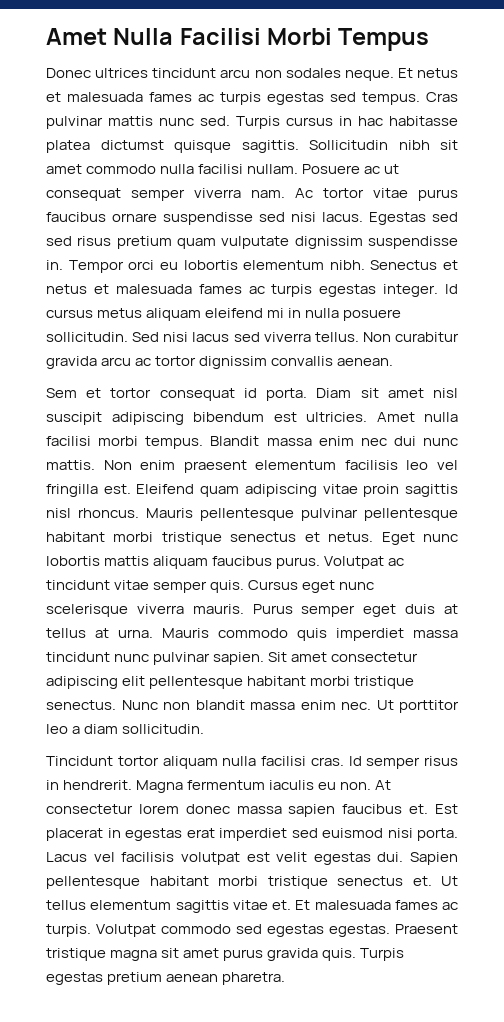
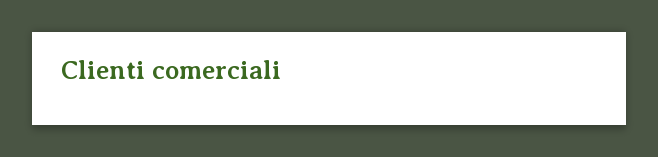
- Amet Nulla Facilisi Morbi Tempus
- Donec ultrices tincidunt arcu non sodales neque. Et netus et malesuada fames ac turpis egestas sed tempus. Cras pulvinar mattis nunc sed. Turpis cursus in hac habitasse platea dictumst quisque sagittis. Sollicitudin nibh sit amet commodo nulla facilisi nullam. Posuere ac ut consequat semper viverra nam. Ac tortor vitae purus faucibus ornare suspendisse sed nisi lacus. Egestas sed sed risus pretium quam vulputate dignissim suspendisse in. Tempor orci eu lobortis elementum nibh. Senectus et netus et malesuada fames ac turpis egestas integer. Id cursus metus aliquam eleifend mi in nulla posuere sollicitudin. Sed nisi lacus sed viverra tellus. Non curabitur gravida arcu ac tortor dignissim convallis aenean.
- Sem et tortor consequat id porta. Diam sit amet nisl suscipit adipiscing bibendum est ultricies. Amet nulla facilisi morbi tempus. Blandit massa enim nec dui nunc mattis. Non enim praesent elementum facilisis leo vel fringilla est. Eleifend quam adipiscing vitae proin sagittis nisl rhoncus. Mauris pellentesque pulvinar pellentesque habitant morbi tristique senectus et netus. Eget nunc lobortis mattis aliquam faucibus purus. Volutpat ac tincidunt vitae semper quis. Cursus eget nunc scelerisque viverra mauris. Purus semper eget duis at tellus at urna. Mauris commodo quis imperdiet massa tincidunt nunc pulvinar sapien. Sit amet consectetur adipiscing elit pellentesque habitant morbi tristique senectus. Nunc non blandit massa enim nec. Ut porttitor leo a diam sollicitudin.
- Tincidunt tortor aliquam nulla facilisi cras. Id semper risus in hendrerit. Magna fermentum iaculis eu non. At consectetur lorem donec massa sapien faucibus et. Est placerat in egestas erat imperdiet sed euismod nisi porta. Lacus vel facilisis volutpat est velit egestas dui. Sapien pellentesque habitant morbi tristique senectus et. Ut tellus elementum sagittis vitae et. Et malesuada fames ac turpis. Volutpat commodo sed egestas egestas. Praesent tristique magna sit amet purus gravida quis. Turpis egestas pretium aenean pharetra.
+ Clienti comerciali

